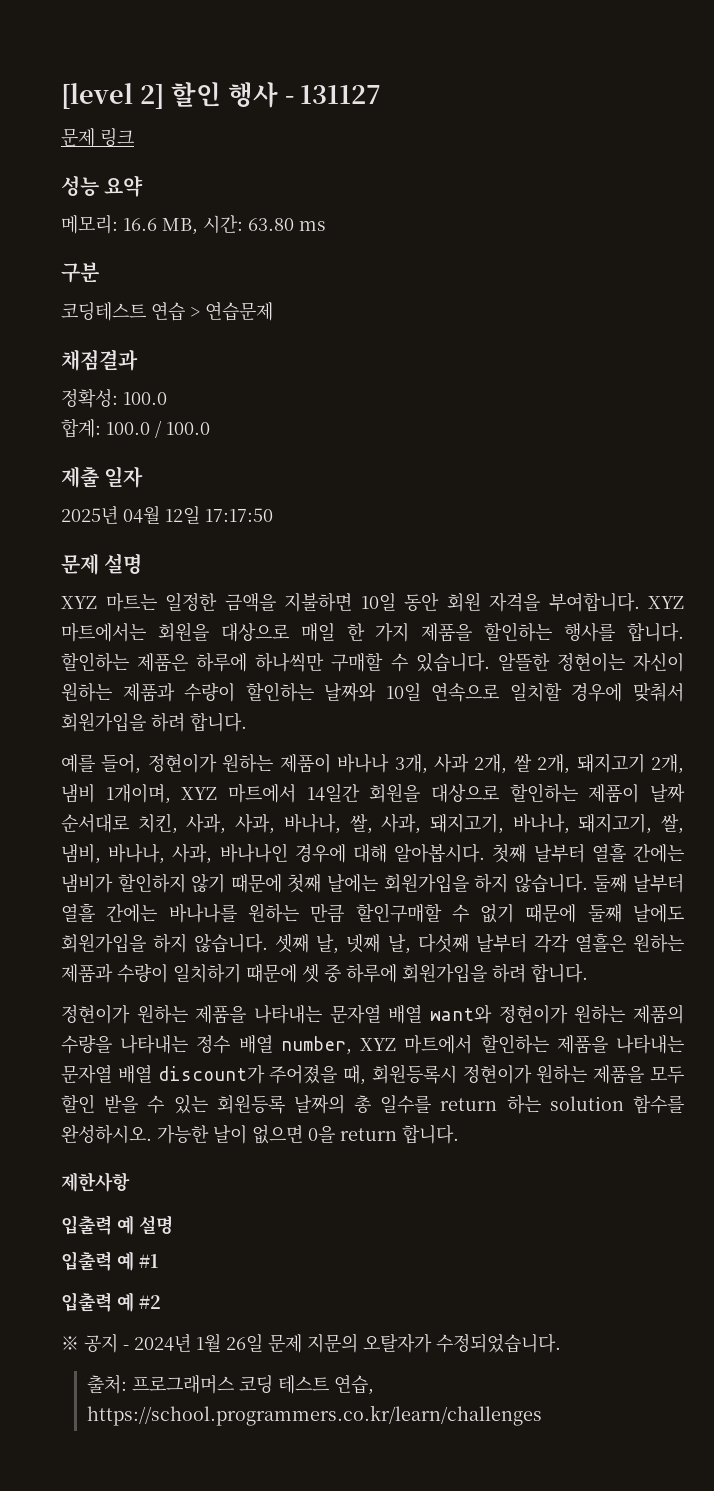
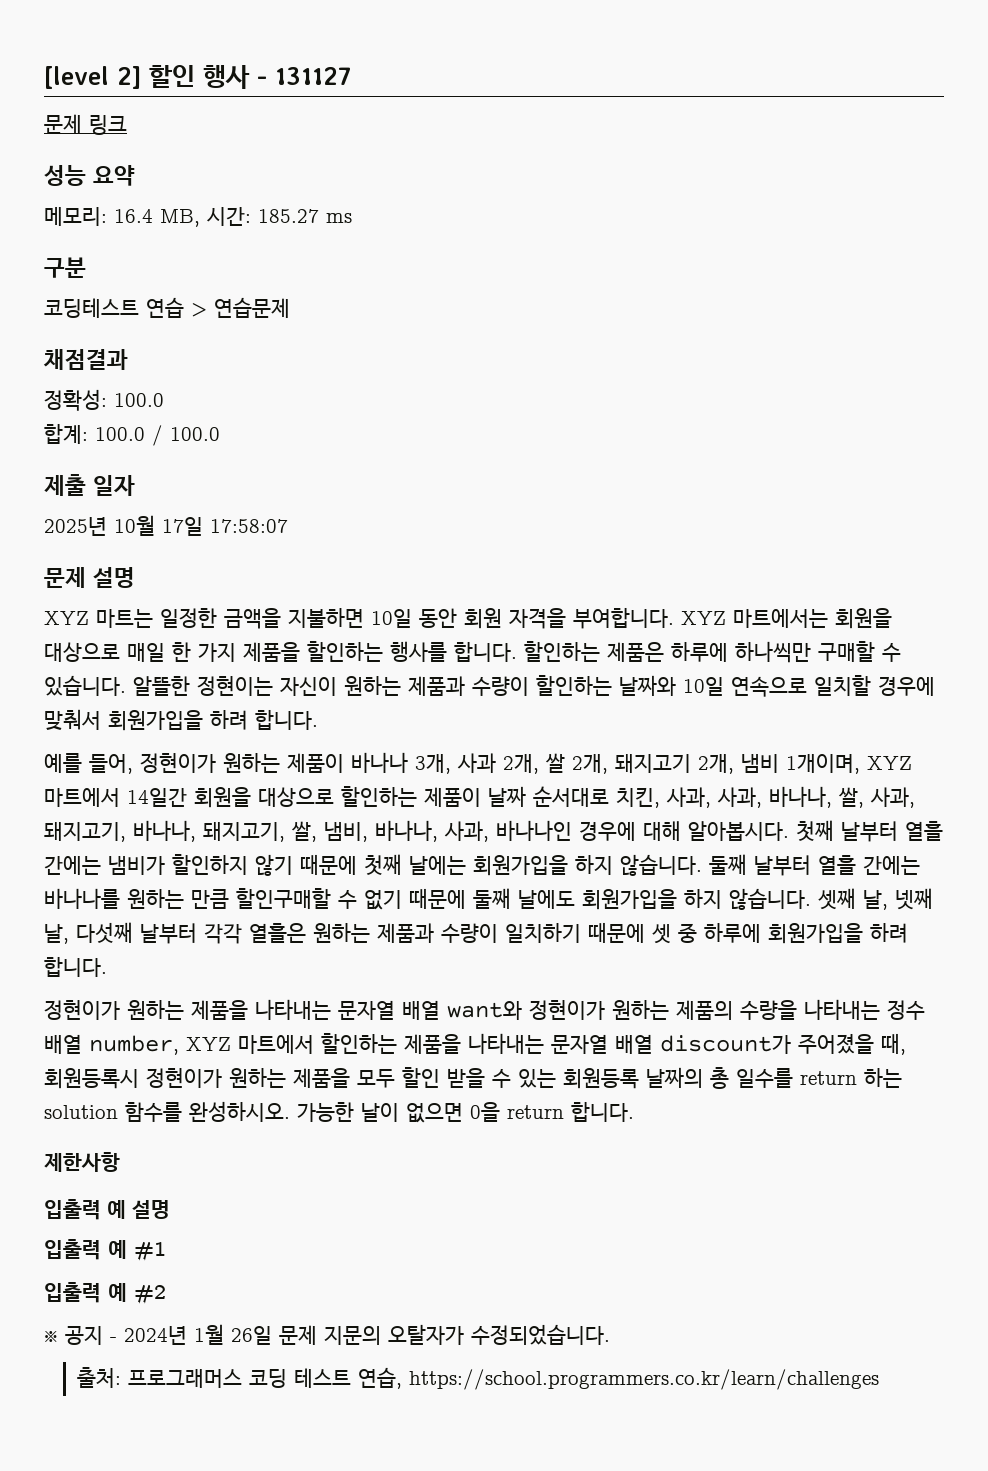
- 메모리: 16.6 MB, 시간: 63.80 ms
+ 메모리: 16.4 MB, 시간: 185.27 ms
- 2025년 04월 12일 17:17:50
+ 2025년 10월 17일 17:58:07

